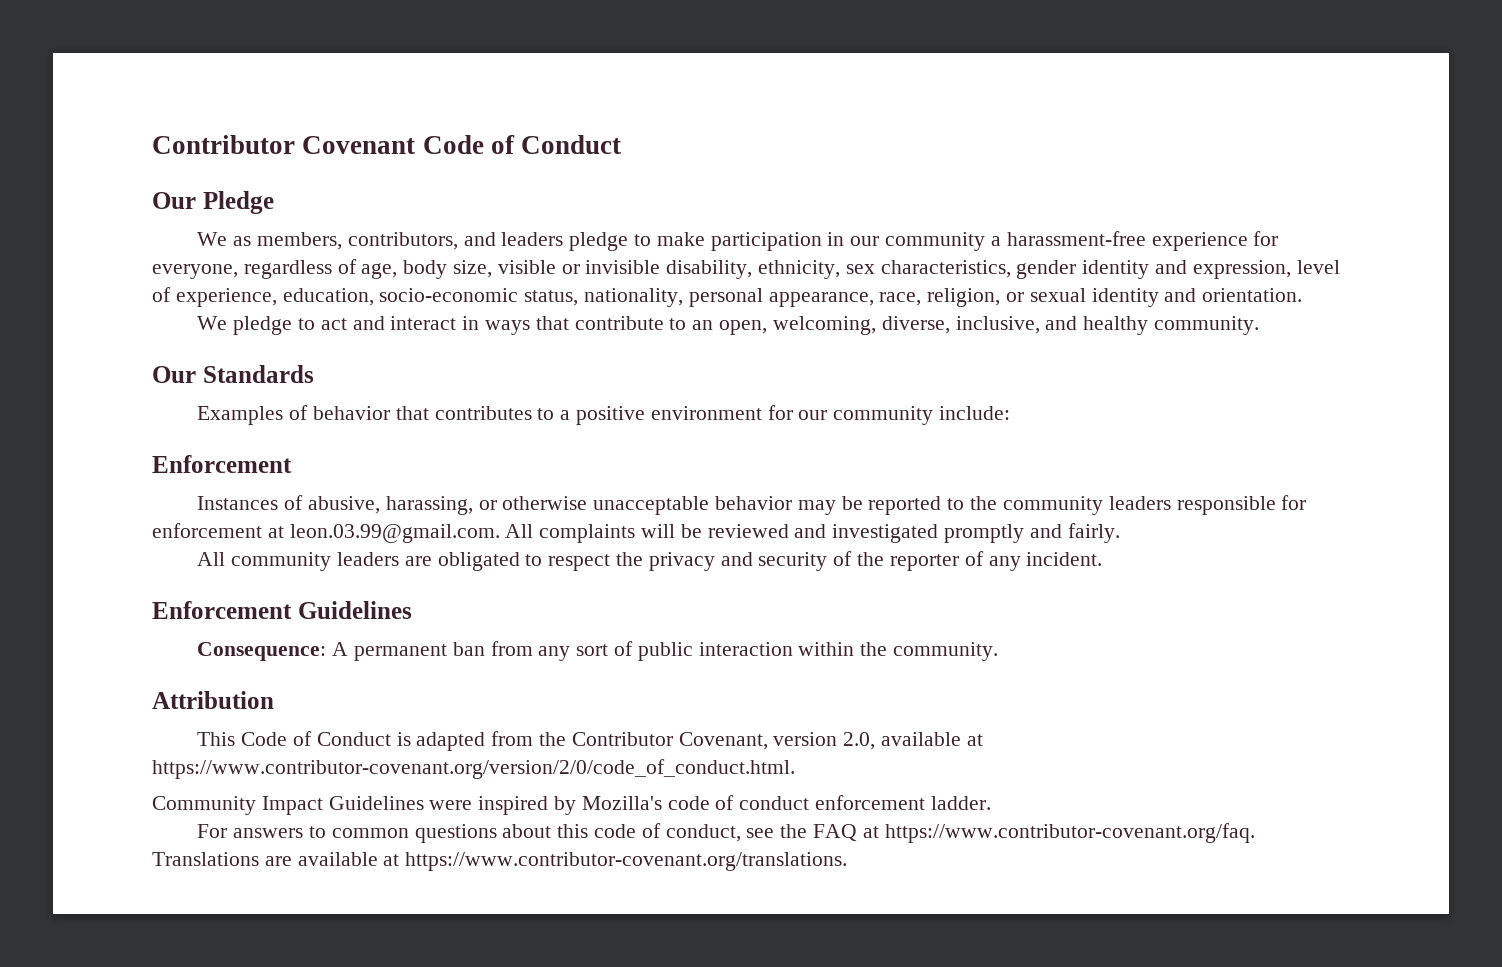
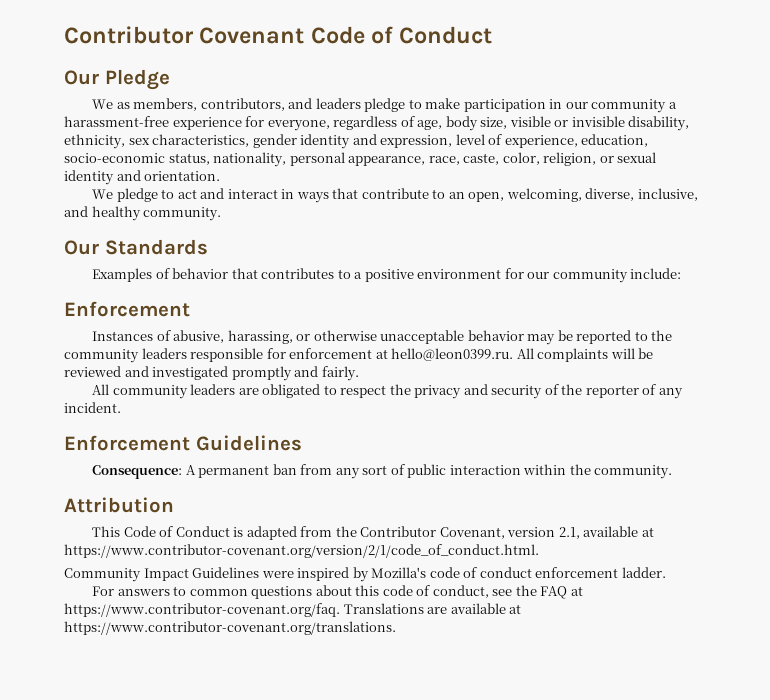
- We as members, contributors, and leaders pledge to make participation in our community a harassment-free experience for everyone, regardless of age, body size, visible or invisible disability, ethnicity, sex characteristics, gender identity and expression, level of experience, education, socio-economic status, nationality, personal appearance, race, religion, or sexual identity and orientation.
+ We as members, contributors, and leaders pledge to make participation in our community a harassment-free experience for everyone, regardless of age, body size, visible or invisible disability, ethnicity, sex characteristics, gender identity and expression, level of experience, education, socio-economic status, nationality, personal appearance, race, caste, color, religion, or sexual identity and orientation.
- Instances of abusive, harassing, or otherwise unacceptable behavior may be reported to the community leaders responsible for enforcement at leon.03.99@gmail.com. All complaints will be reviewed and investigated promptly and fairly.
+ Instances of abusive, harassing, or otherwise unacceptable behavior may be reported to the community leaders responsible for enforcement at hello@leon0399.ru. All complaints will be reviewed and investigated promptly and fairly.
- This Code of Conduct is adapted from the Contributor Covenant, version 2.0, available at https://www.contributor-covenant.org/version/2/0/code_of_conduct.html.
+ This Code of Conduct is adapted from the Contributor Covenant, version 2.1, available at https://www.contributor-covenant.org/version/2/1/code_of_conduct.html.

